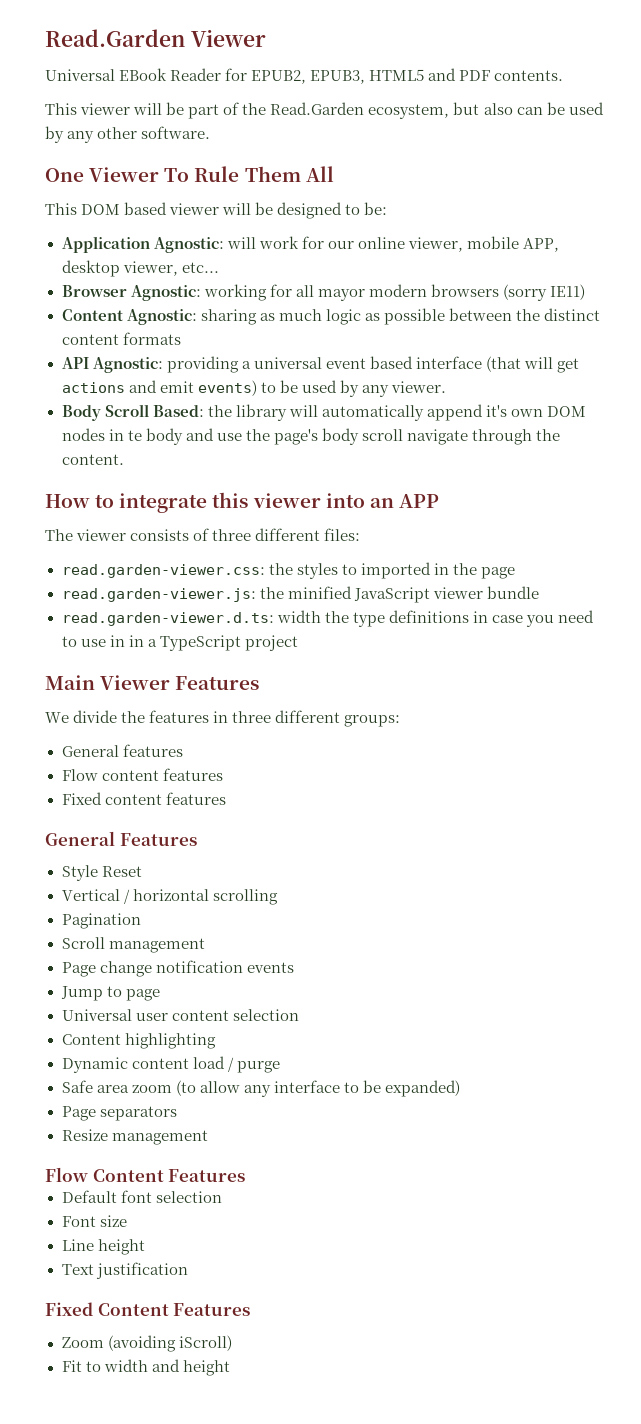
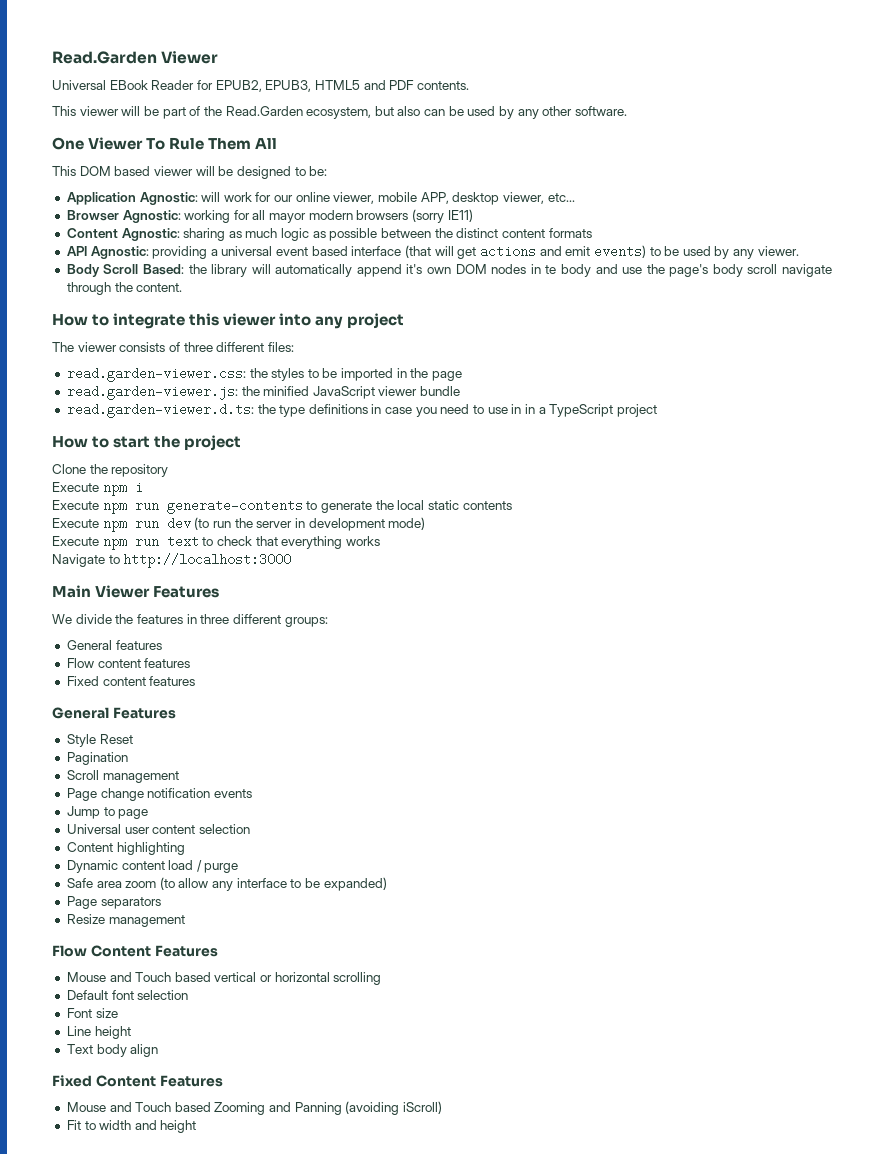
- How to integrate this viewer into an APP
+ How to integrate this viewer into any project
- read.garden-viewer.css: the styles to imported in the page
+ read.garden-viewer.css: the styles to be imported in the page
- read.garden-viewer.d.ts: width the type definitions in case you need to use in in a TypeScript project
+ read.garden-viewer.d.ts: the type definitions in case you need to use in in a TypeScript project
+ How to start the project
+ Clone the repository
+ Execute npm i
+ Execute npm run generate-contents to generate the local static contents
+ Execute npm run dev (to run the server in development mode)
+ Execute npm run text to check that everything works
+ Navigate to http://localhost:3000
- Vertical / horizontal scrolling
+ Mouse and Touch based vertical or horizontal scrolling
- Text justification
+ Text body align
- Zoom (avoiding iScroll)
+ Mouse and Touch based Zooming and Panning (avoiding iScroll)

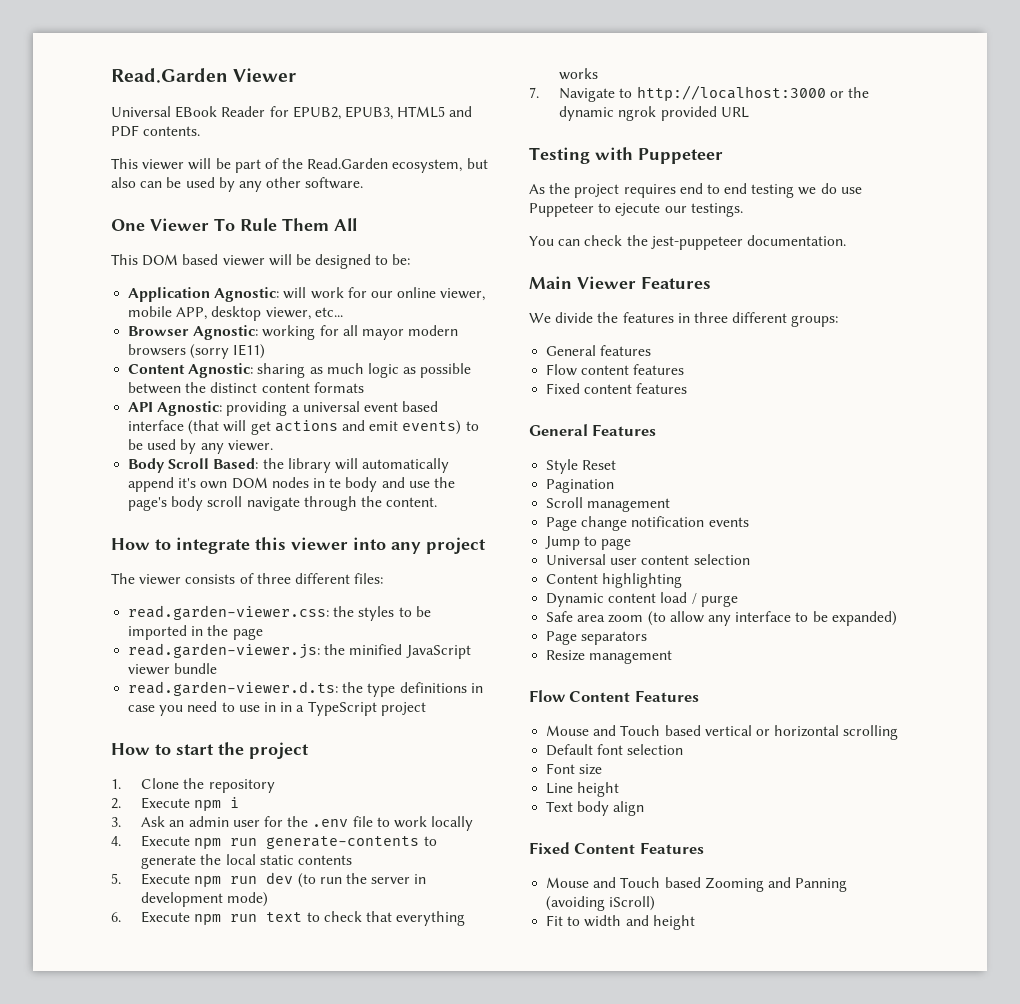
- Clone the repository
+ 1. Clone the repository
- Execute npm i
+ 2. Execute npm i
- Execute npm run generate-contents to generate the local static contents
+ 3. Ask an admin user for the .env file to work locally
+ 4. Execute npm run generate-contents to generate the local static contents
- Execute npm run dev (to run the server in development mode)
+ 5. Execute npm run dev (to run the server in development mode)
- Execute npm run text to check that everything works
+ 6. Execute npm run text to check that everything works
- Navigate to http://localhost:3000
+ 7. Navigate to http://localhost:3000 or the dynamic ngrok provided URL
+ Testing with Puppeteer
+ As the project requires end to end testing we do use Puppeteer to ejecute our testings.
+ You can check the jest-puppeteer documentation.

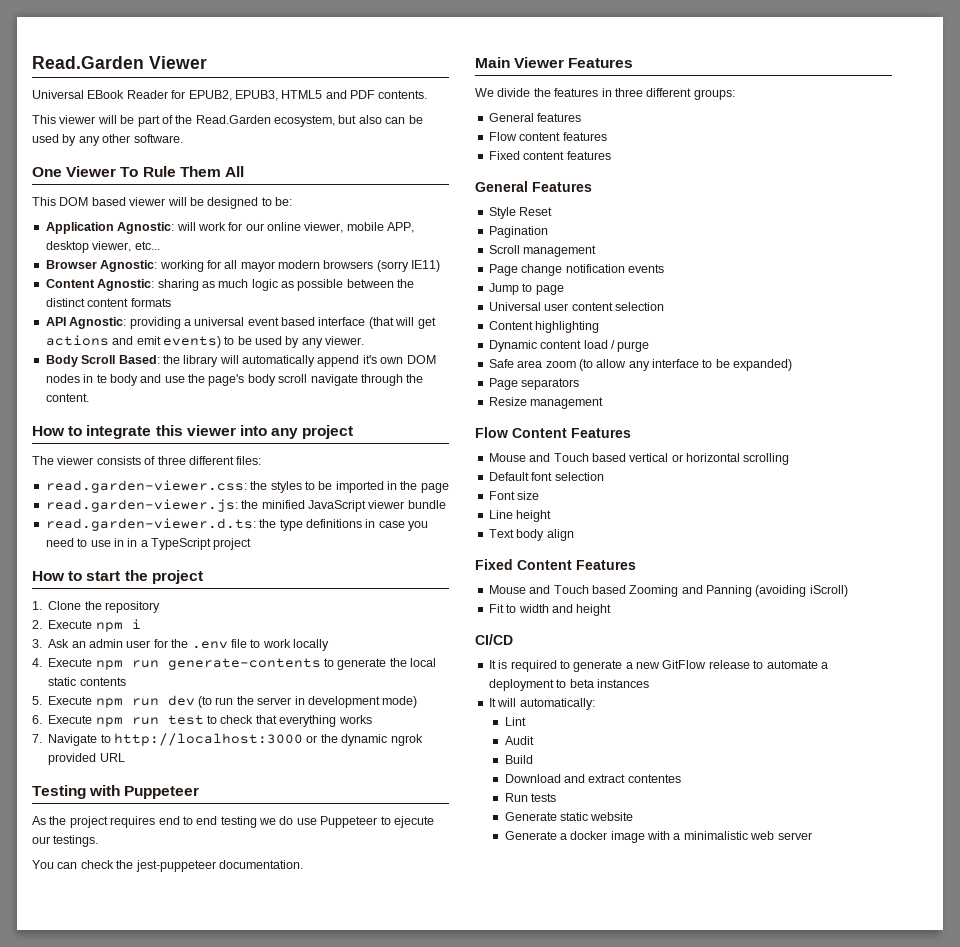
- 6. Execute npm run text to check that everything works
+ 6. Execute npm run test to check that everything works
+ CI/CD
+ It is required to generate a new GitFlow release to automate a deployment to beta instances
+ It will automatically:
+ Lint
+ Audit
+ Build
+ Download and extract contentes
+ Run tests
+ Generate static website
+ Generate a docker image with a minimalistic web server

